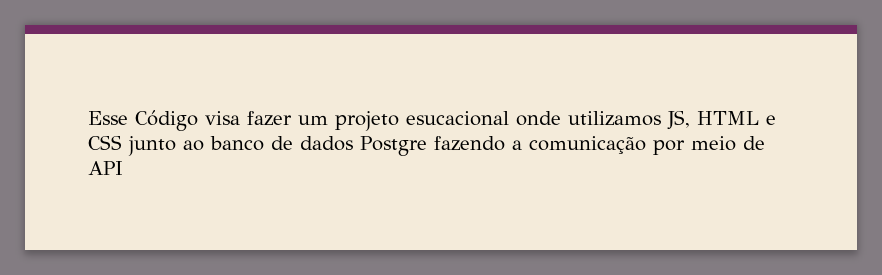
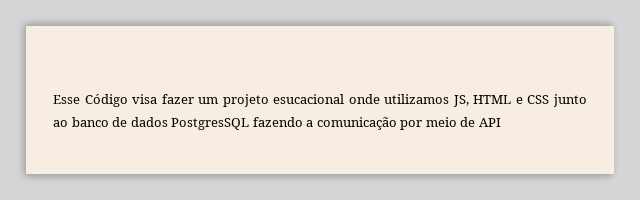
- Esse Código visa fazer um projeto esucacional onde utilizamos JS, HTML e CSS junto ao banco de dados Postgre fazendo a comunicação por meio de API
+ Esse Código visa fazer um projeto esucacional onde utilizamos JS, HTML e CSS junto ao banco de dados PostgresSQL fazendo a comunicação por meio de API

